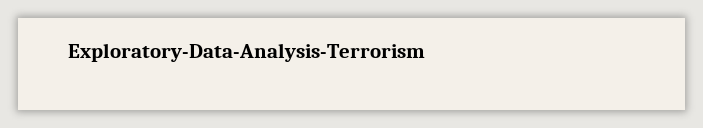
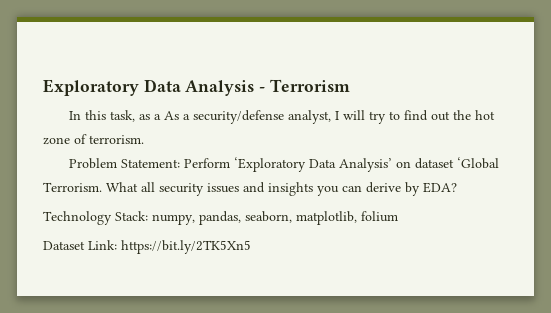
- Exploratory-Data-Analysis-Terrorism
+ Exploratory Data Analysis - Terrorism
+ In this task, as a As a security/defense analyst, I will try to find out the hot zone of terrorism.
+ Problem Statement: Perform ‘Exploratory Data Analysis’ on dataset ‘Global Terrorism. What all security issues and insights you can derive by EDA?
+ Technology Stack: numpy, pandas, seaborn, matplotlib, folium
+ Dataset Link: https://bit.ly/2TK5Xn5

